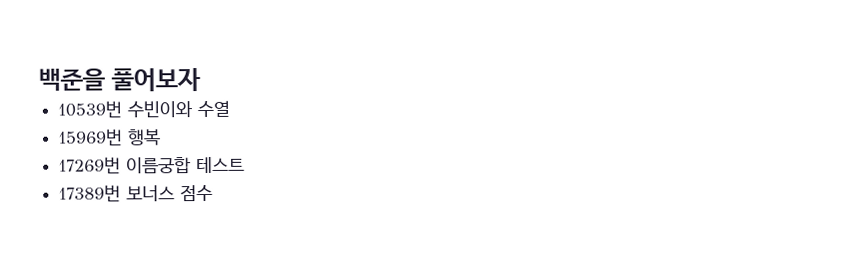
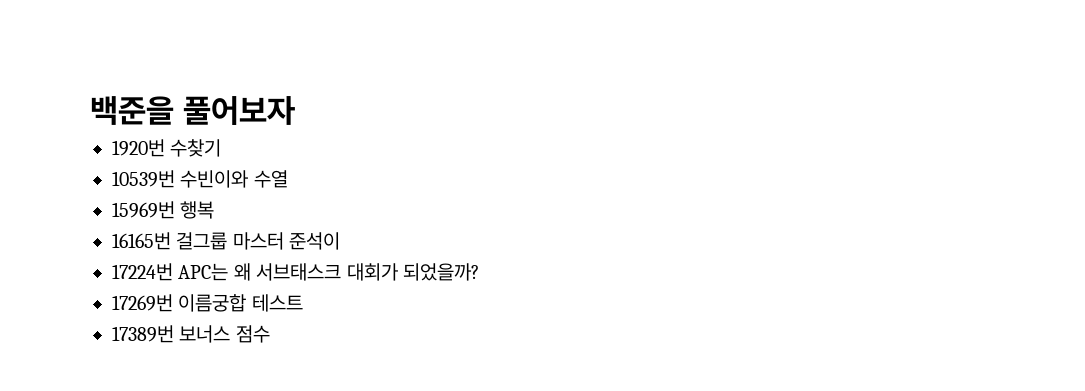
+ 1920번 수찾기
+ 16165번 걸그룹 마스터 준석이
+ 17224번 APC는 왜 서브태스크 대회가 되었을까?

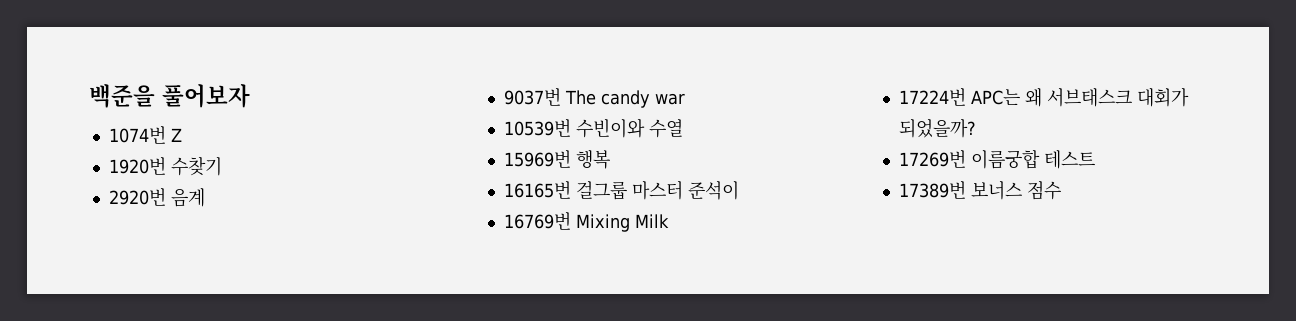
+ 1074번 Z
+ 2920번 음계
+ 9037번 The candy war
+ 16769번 Mixing Milk

